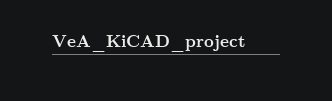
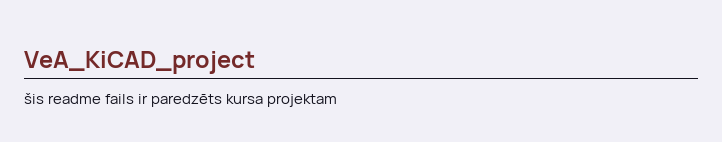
+ šis readme fails ir paredzēts kursa projektam

